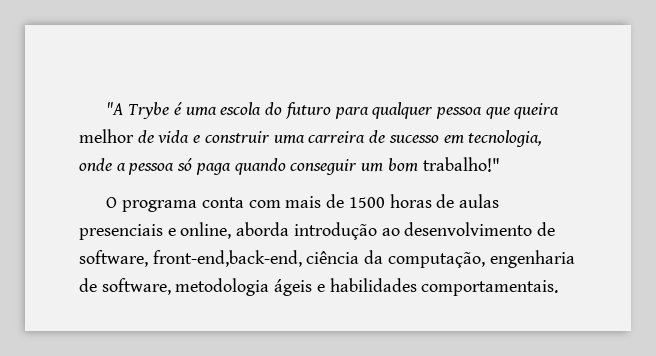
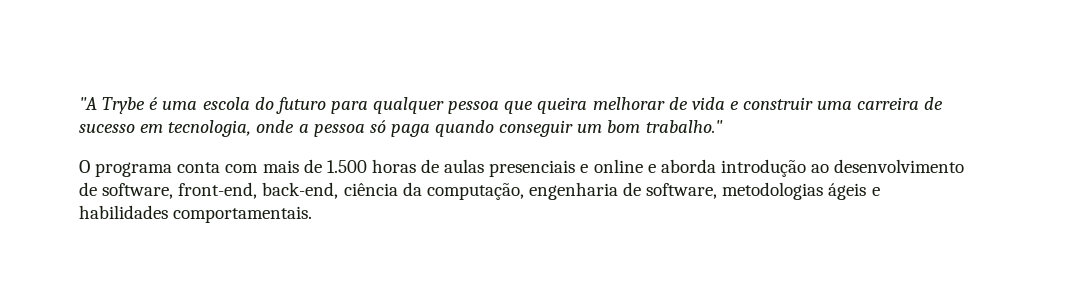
- "A Trybe é uma escola do futuro para qualquer pessoa que queira melhor de vida e construir uma carreira de sucesso em tecnologia, onde a pessoa só paga quando conseguir um bom trabalho!"
+ "A Trybe é uma escola do futuro para qualquer pessoa que queira melhorar de vida e construir uma carreira de sucesso em tecnologia, onde a pessoa só paga quando conseguir um bom trabalho."
- O programa conta com mais de 1500 horas de aulas presenciais e online, aborda introdução ao desenvolvimento de software, front-end,back-end, ciência da computação, engenharia de software, metodologia ágeis e habilidades comportamentais.
+ O programa conta com mais de 1.500 horas de aulas presenciais e online e aborda introdução ao desenvolvimento de software, front-end, back-end, ciência da computação, engenharia de software, metodologias ágeis e habilidades comportamentais.

